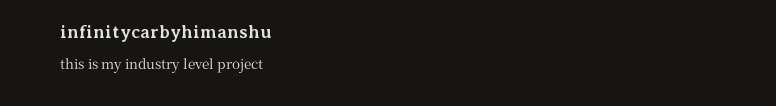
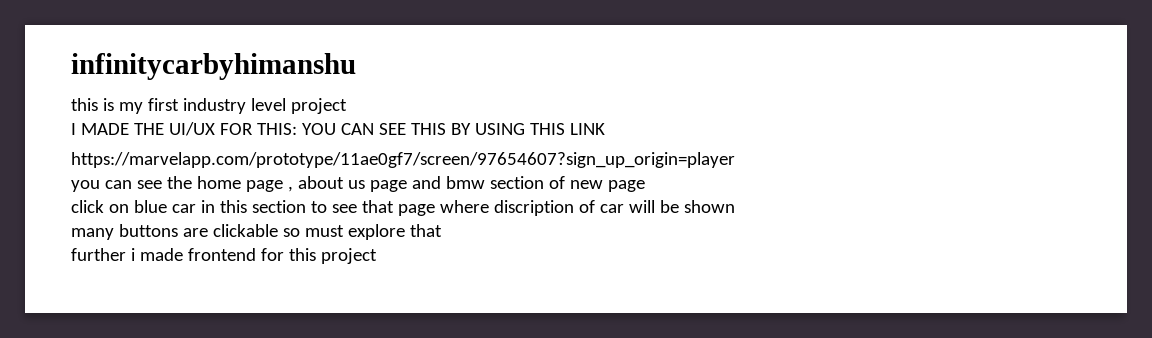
- this is my industry level project
+ this is my first industry level project
+ I MADE THE UI/UX FOR THIS: YOU CAN SEE THIS BY USING THIS LINK
+ https://marvelapp.com/prototype/11ae0gf7/screen/97654607?sign_up_origin=player
+ you can see the home page , about us page and bmw section of new page
+ click on blue car in this section to see that page where discription of car will be shown
+ many buttons are clickable so must explore that
+ further i made frontend for this project

